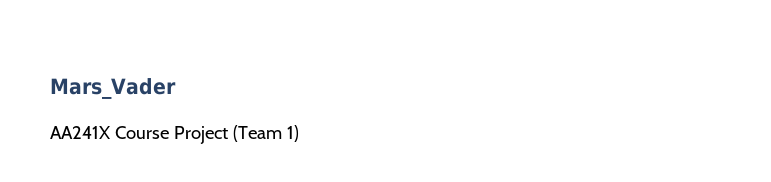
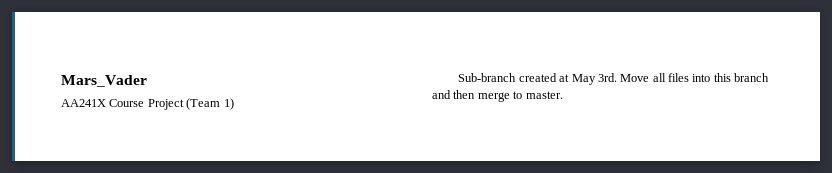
+ Sub-branch created at May 3rd. Move all files into this branch and then merge to master.

